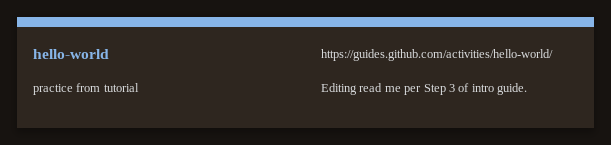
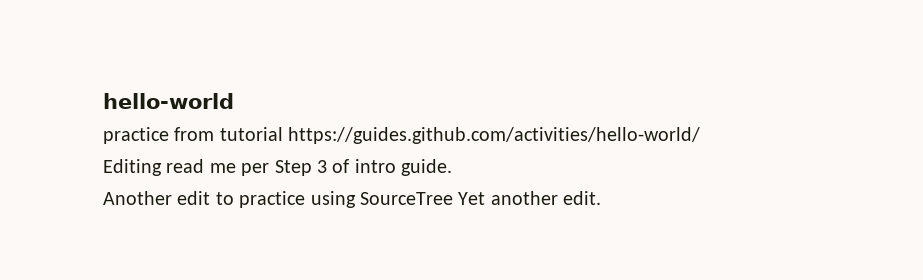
+ Another edit to practice using SourceTree Yet another edit.

